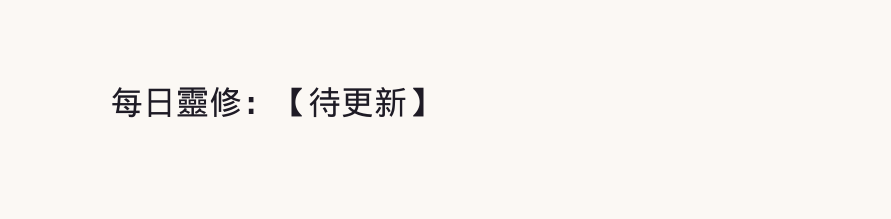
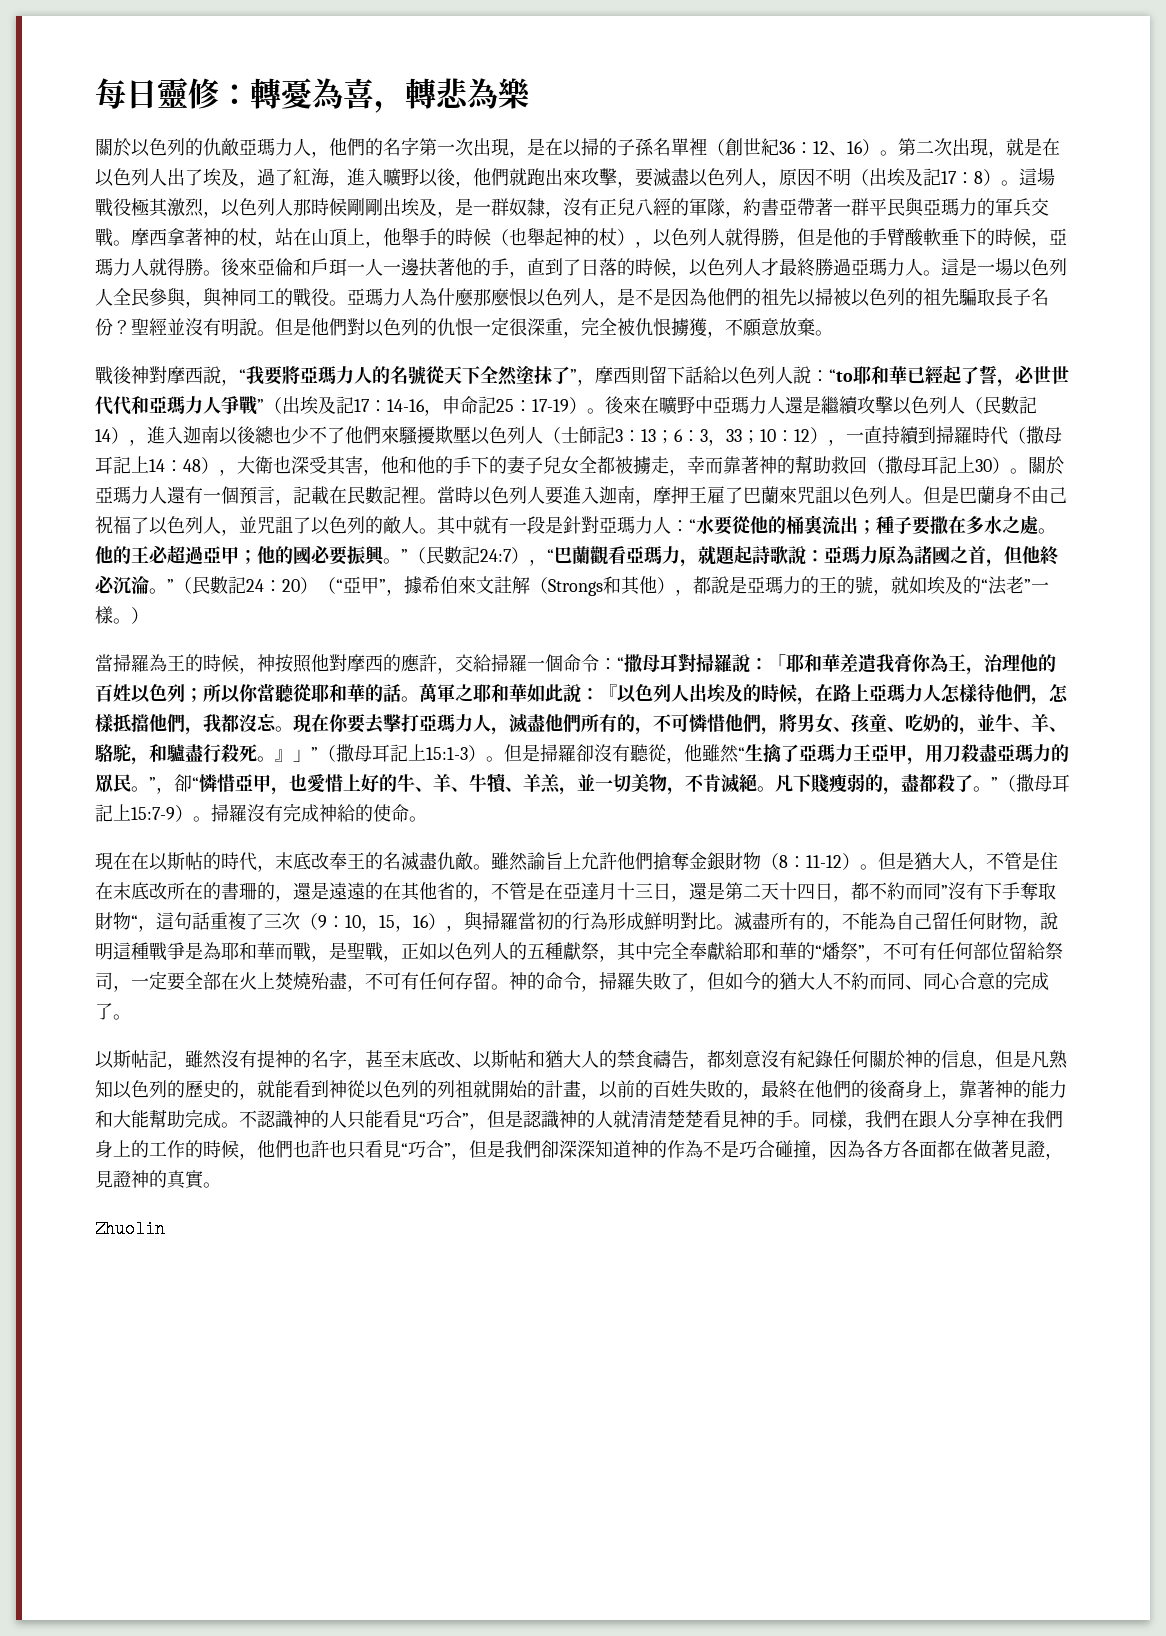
- 每日靈修：【待更新】
+ 每日靈修：轉憂為喜，轉悲為樂
+ 關於以色列的仇敵亞瑪力人，他們的名字第一次出現，是在以掃的子孫名單裡（創世紀36：12、16）。第二次出現，就是在以色列人出了埃及，過了紅海，進入曠野以後，他們就跑出來攻擊，要滅盡以色列人，原因不明（出埃及記17：8）。這場戰役極其激烈，以色列人那時候剛剛出埃及，是一群奴隸，沒有正兒八經的軍隊，約書亞帶著一群平民與亞瑪力的軍兵交戰。摩西拿著神的杖，站在山頂上，他舉手的時候（也舉起神的杖），以色列人就得勝，但是他的手臂酸軟垂下的時候，亞瑪力人就得勝。後來亞倫和戶珥一人一邊扶著他的手，直到了日落的時候，以色列人才最終勝過亞瑪力人。這是一場以色列人全民參與，與神同工的戰役。亞瑪力人為什麼那麼恨以色列人，是不是因為他們的祖先以掃被以色列的祖先騙取長子名份？聖經並沒有明說。但是他們對以色列的仇恨一定很深重，完全被仇恨擄獲，不願意放棄。
+ 戰後神對摩西說，“我要將亞瑪力人的名號從天下全然塗抹了”，摩西則留下話給以色列人說：“to耶和華已經起了誓，必世世代代和亞瑪力人爭戰”（出埃及記17：14-16，申命記25：17-19）。後來在曠野中亞瑪力人還是繼續攻擊以色列人（民數記14），進入迦南以後總也少不了他們來騷擾欺壓以色列人（士師記3：13；6：3，33；10：12），一直持續到掃羅時代（撒母耳記上14：48），大衛也深受其害，他和他的手下的妻子兒女全都被擄走，幸而靠著神的幫助救回（撒母耳記上30）。關於亞瑪力人還有一個預言，記載在民數記裡。當時以色列人要進入迦南，摩押王雇了巴蘭來咒詛以色列人。但是巴蘭身不由己祝福了以色列人，並咒詛了以色列的敵人。其中就有一段是針對亞瑪力人：“水要從他的桶裏流出；種子要撒在多水之處。他的王必超過亞甲；他的國必要振興。”（民數記24:7），“巴蘭觀看亞瑪力，就題起詩歌說：亞瑪力原為諸國之首，但他終必沉淪。”（民數記24：20）（“亞甲”，據希伯來文註解（Strongs和其他），都說是亞瑪力的王的號，就如埃及的“法老”一樣。）
+ 當掃羅為王的時候，神按照他對摩西的應許，交給掃羅一個命令：“撒母耳對掃羅說：「耶和華差遣我膏你為王，治理他的百姓以色列；所以你當聽從耶和華的話。萬軍之耶和華如此說：『以色列人出埃及的時候，在路上亞瑪力人怎樣待他們，怎樣抵擋他們，我都沒忘。現在你要去擊打亞瑪力人，滅盡他們所有的，不可憐惜他們，將男女、孩童、吃奶的，並牛、羊、駱駝，和驢盡行殺死。』」”（撒母耳記上15:1-3）。但是掃羅卻沒有聽從，他雖然“生擒了亞瑪力王亞甲，用刀殺盡亞瑪力的眾民。”，卻“憐惜亞甲，也愛惜上好的牛、羊、牛犢、羊羔，並一切美物，不肯滅絕。凡下賤瘦弱的，盡都殺了。”（撒母耳記上15:7-9）。掃羅沒有完成神給的使命。
+ 現在在以斯帖的時代，末底改奉王的名滅盡仇敵。雖然諭旨上允許他們搶奪金銀財物（8：11-12）。但是猶大人，不管是住在末底改所在的書珊的，還是遠遠的在其他省的，不管是在亞達月十三日，還是第二天十四日，都不約而同”沒有下手奪取財物“，這句話重複了三次（9：10，15，16），與掃羅當初的行為形成鮮明對比。滅盡所有的，不能為自己留任何財物，說明這種戰爭是為耶和華而戰，是聖戰，正如以色列人的五種獻祭，其中完全奉獻給耶和華的“燔祭”，不可有任何部位留給祭司，一定要全部在火上焚燒殆盡，不可有任何存留。神的命令，掃羅失敗了，但如今的猶大人不約而同、同心合意的完成了。
+ 以斯帖記，雖然沒有提神的名字，甚至末底改、以斯帖和猶大人的禁食禱告，都刻意沒有紀錄任何關於神的信息，但是凡熟知以色列的歷史的，就能看到神從以色列的列祖就開始的計畫，以前的百姓失敗的，最終在他們的後裔身上，靠著神的能力和大能幫助完成。不認識神的人只能看見“巧合”，但是認識神的人就清清楚楚看見神的手。同樣，我們在跟人分享神在我們身上的工作的時候，他們也許也只看見“巧合”，但是我們卻深深知道神的作為不是巧合碰撞，因為各方各面都在做著見證，見證神的真實。
+ Zhuolin

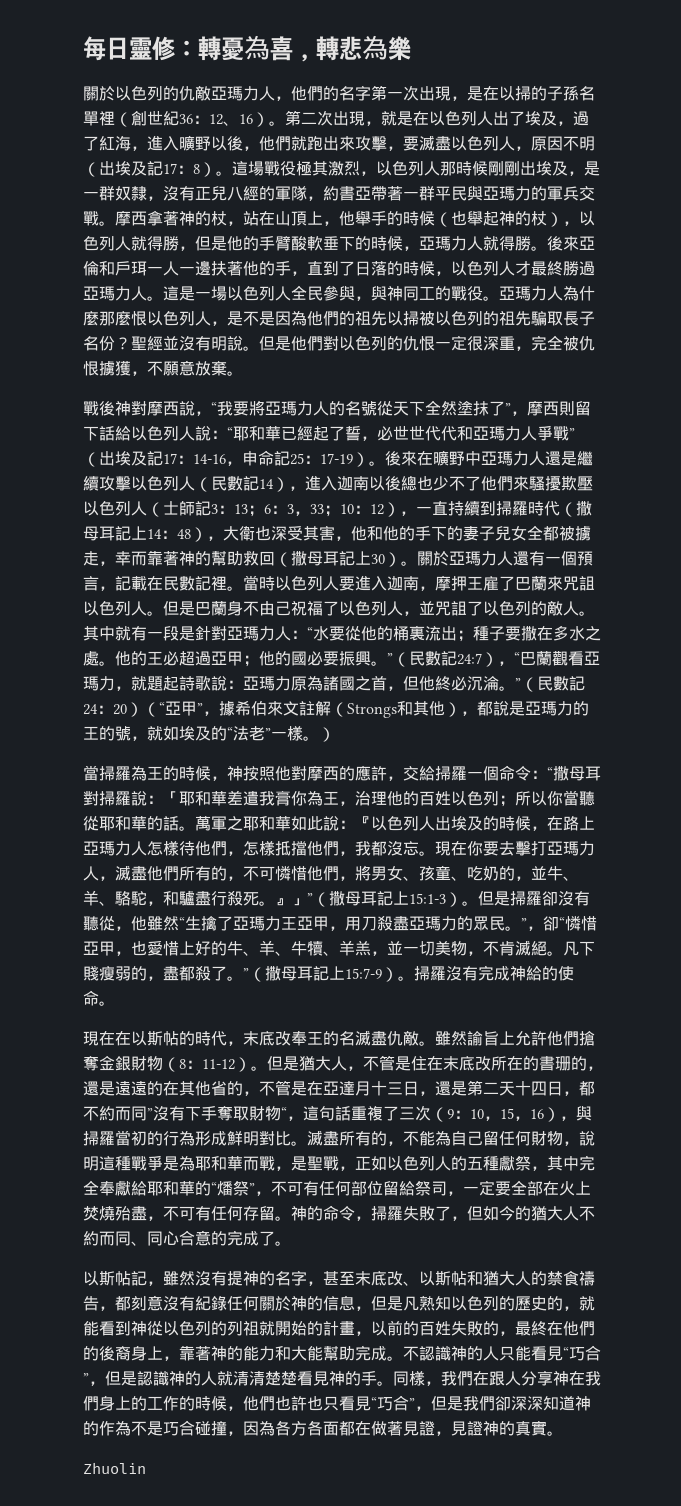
- 戰後神對摩西說，“我要將亞瑪力人的名號從天下全然塗抹了”，摩西則留下話給以色列人說：“to耶和華已經起了誓，必世世代代和亞瑪力人爭戰”（出埃及記17：14-16，申命記25：17-19）。
+ 戰後神對摩西說，“我要將亞瑪力人的名號從天下全然塗抹了”，摩西則留下話給以色列人說：“耶和華已經起了誓，必世世代代和亞瑪力人爭戰”（出埃及記17：14-16，申命記25：17-19）。

